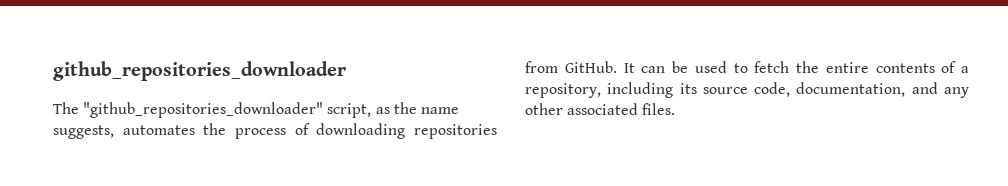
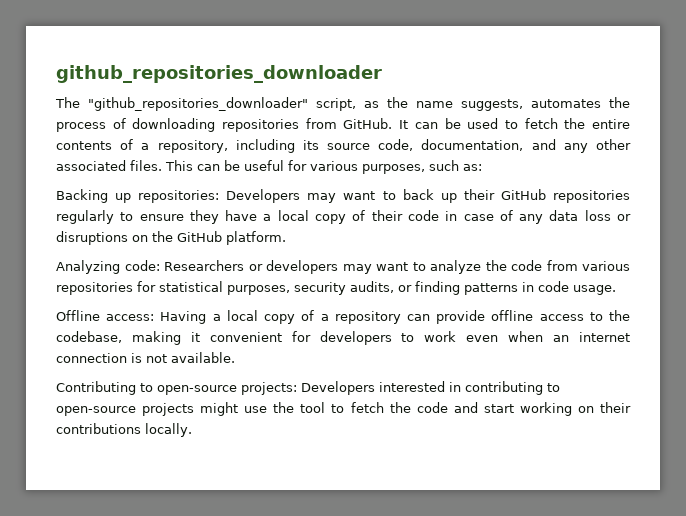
+ This can be useful for various purposes, such as:
+ Backing up repositories: Developers may want to back up their GitHub repositories regularly to ensure they have a local copy of their code in case of any data loss or disruptions on the GitHub platform.
+ Analyzing code: Researchers or developers may want to analyze the code from various repositories for statistical purposes, security audits, or finding patterns in code usage.
+ Offline access: Having a local copy of a repository can provide offline access to the codebase, making it convenient for developers to work even when an internet connection is not available.
+ Contributing to open-source projects: Developers interested in contributing to open-source projects might use the tool to fetch the code and start working on their contributions locally.

